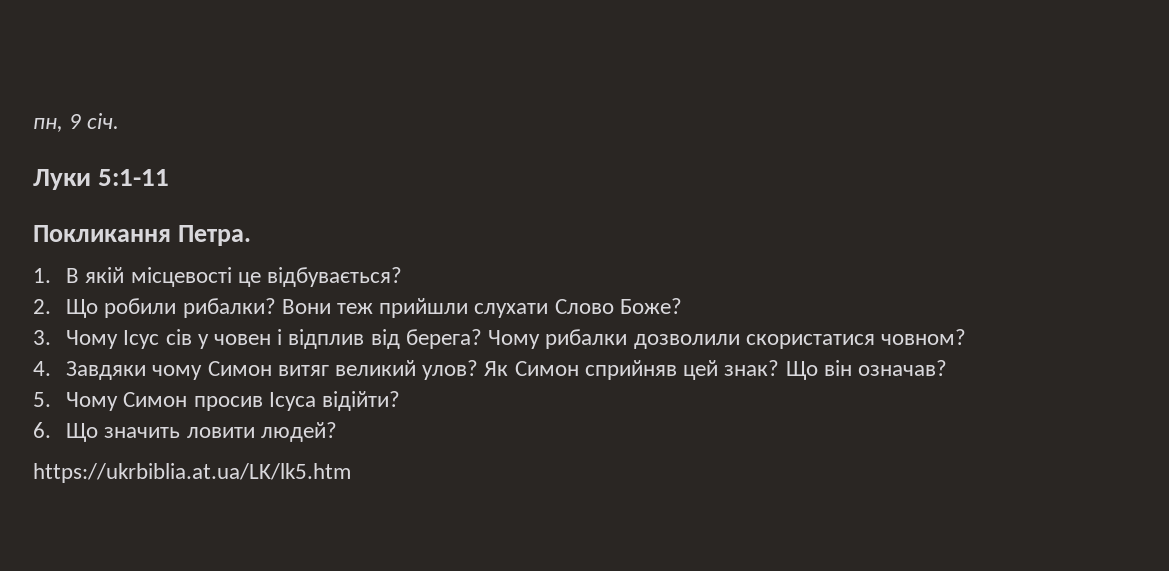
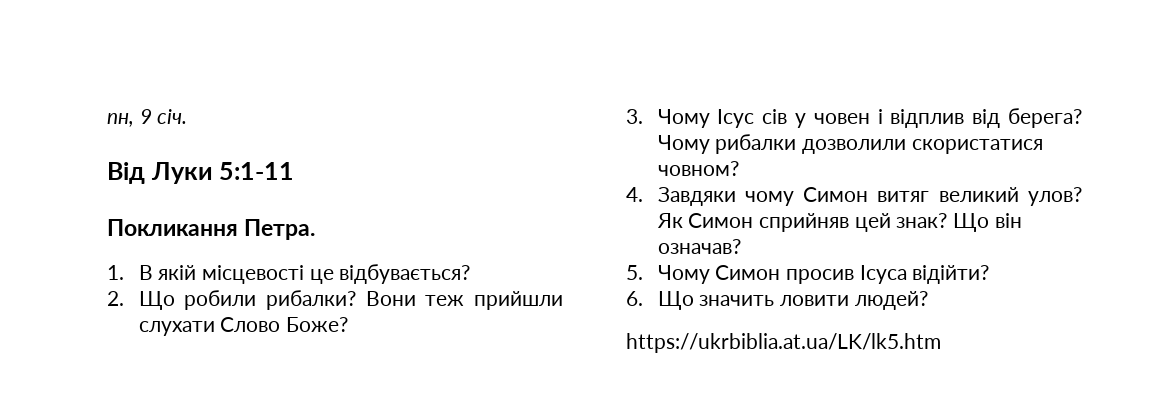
- Луки 5:1-11
+ Від Луки 5:1-11

